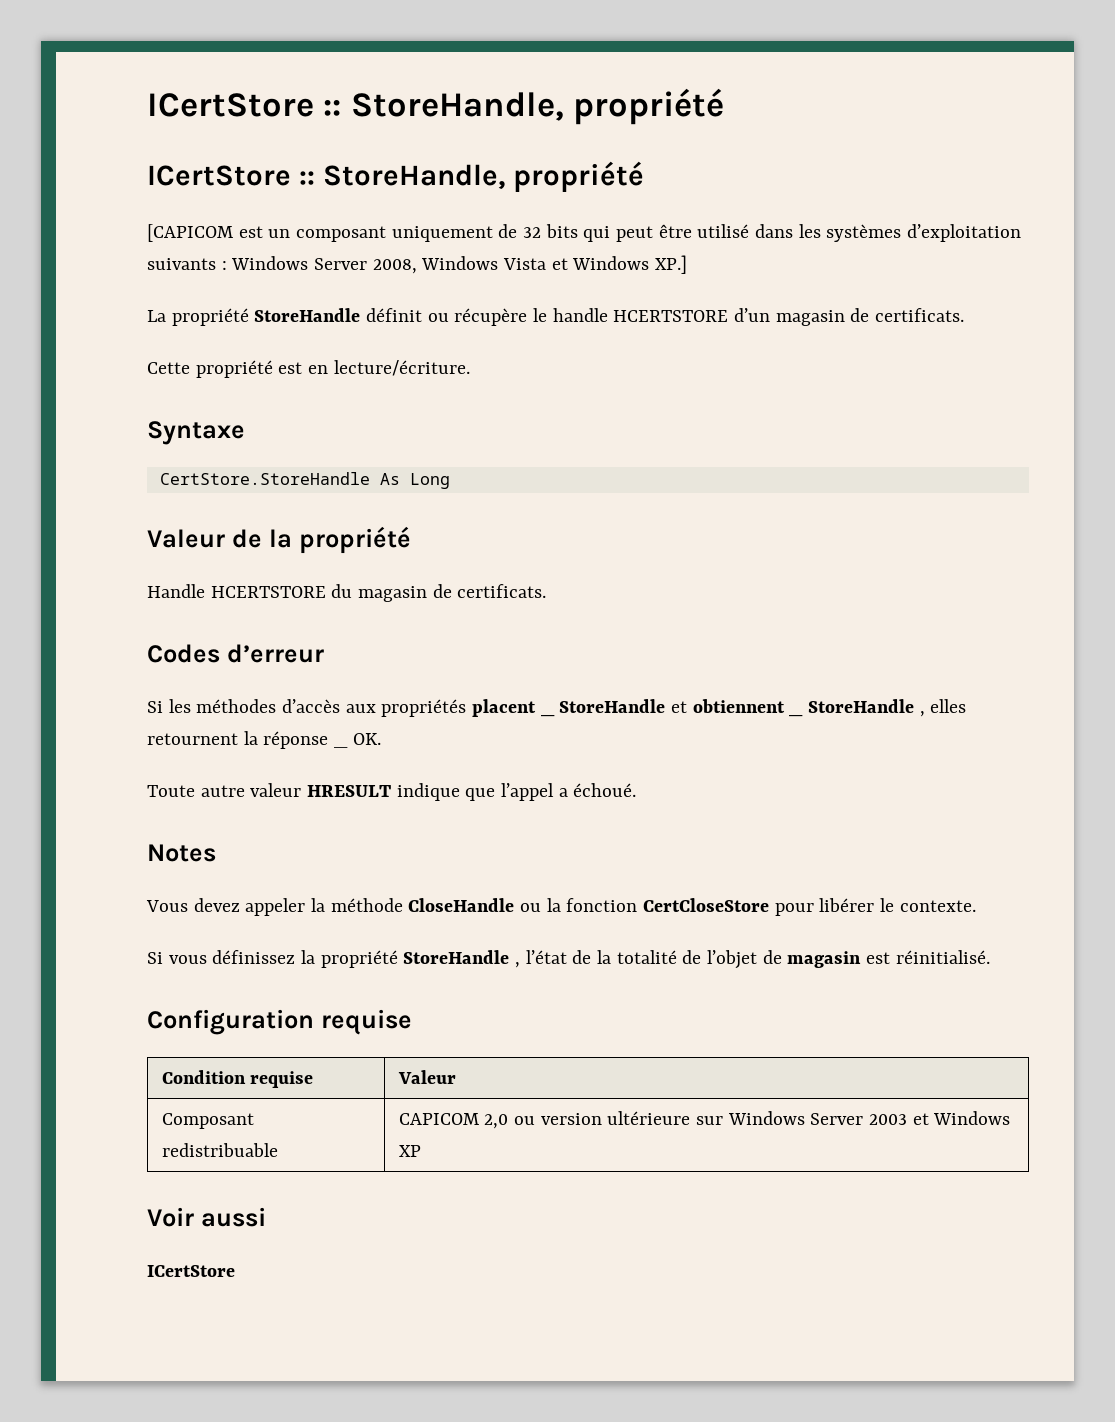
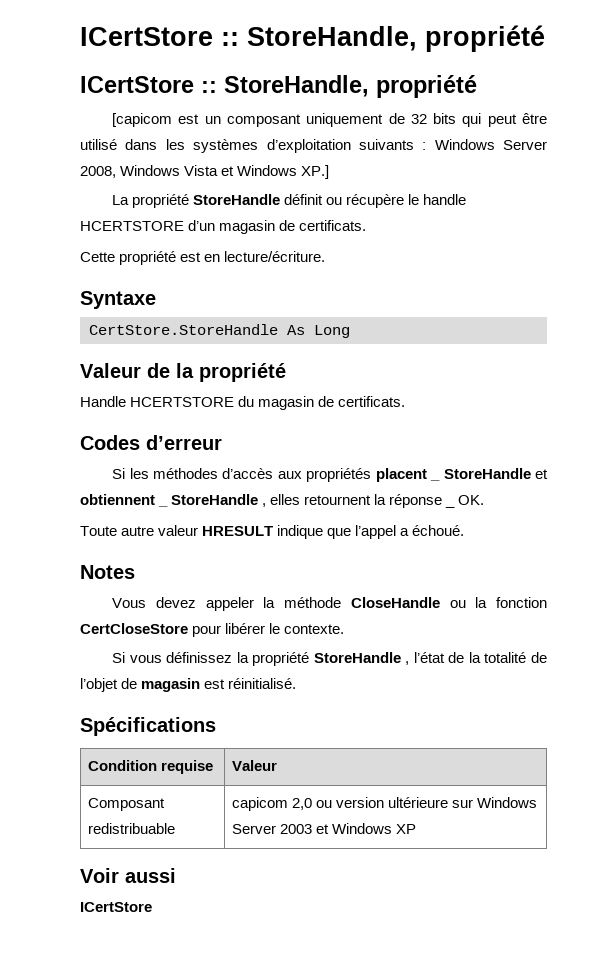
- [CAPICOM est un composant uniquement de 32 bits qui peut être utilisé dans les systèmes d’exploitation suivants : Windows Server 2008, Windows Vista et Windows XP.]
+ [capicom est un composant uniquement de 32 bits qui peut être utilisé dans les systèmes d’exploitation suivants : Windows Server 2008, Windows Vista et Windows XP.]
- Configuration requise
+ Spécifications
- Composant redistribuable | CAPICOM 2,0 ou version ultérieure sur Windows Server 2003 et Windows XP
+ Composant redistribuable | capicom 2,0 ou version ultérieure sur Windows Server 2003 et Windows XP

